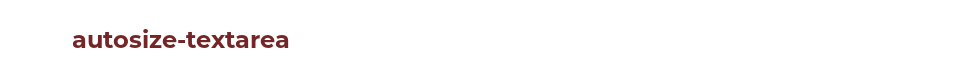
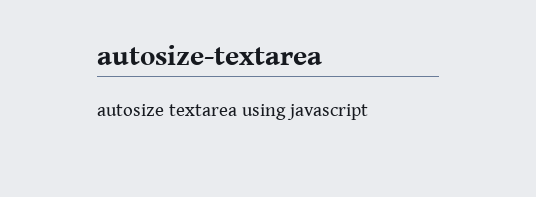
+ autosize textarea using javascript

